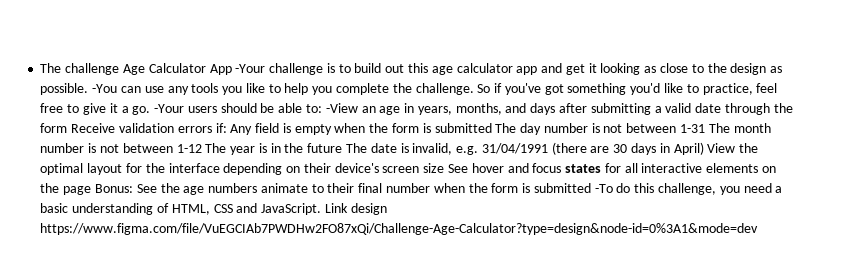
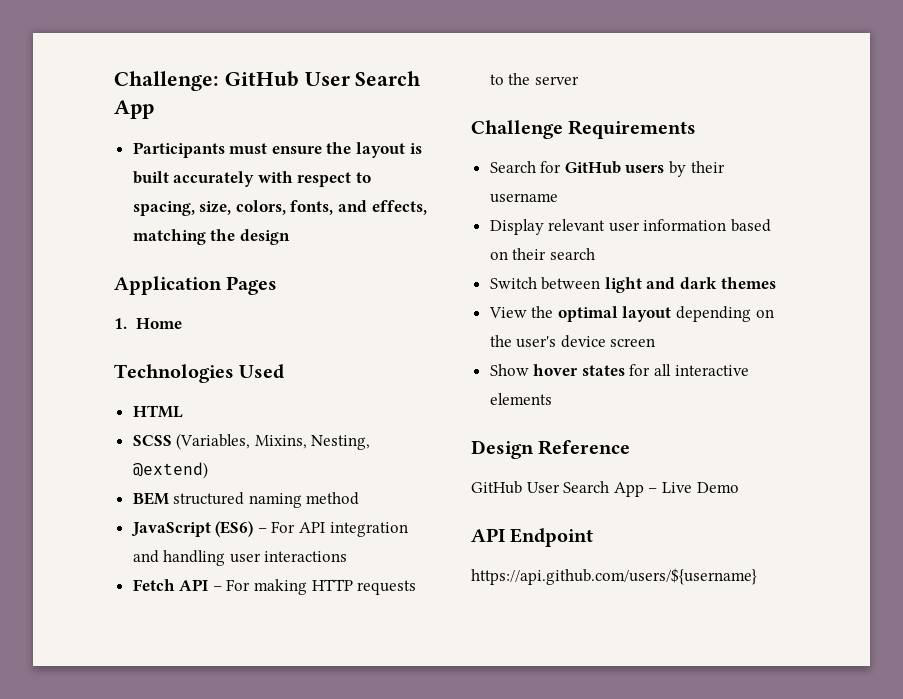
- The challenge Age Calculator App -Your challenge is to build out this age calculator app and get it looking as close to the design as possible. -You can use any tools you like to help you complete the challenge. So if you've got something you'd like to practice, feel free to give it a go. -Your users should be able to: -View an age in years, months, and days after submitting a valid date through the form Receive validation errors if: Any field is empty when the form is submitted The day number is not between 1-31 The month number is not between 1-12 The year is in the future The date is invalid, e.g. 31/04/1991 (there are 30 days in April) View the optimal layout for the interface depending on their device's screen size See hover and focus states for all interactive elements on the page Bonus: See the age numbers animate to their final number when the form is submitted -To do this challenge, you need a basic understanding of HTML, CSS and JavaScript. Link design https://www.figma.com/file/VuEGCIAb7PWDHw2FO87xQi/Challenge-Age-Calculator?type=design&node-id=0%3A1&mode=dev
+ Challenge: GitHub User Search App
+ Participants must ensure the layout is built accurately with respect to spacing, size, colors, fonts, and effects, matching the design
+ Application Pages
+ 1. Home
+ Technologies Used
+ HTML
+ SCSS (Variables, Mixins, Nesting, @extend)
+ BEM structured naming method
+ JavaScript (ES6) – For API integration and handling user interactions
+ Fetch API – For making HTTP requests to the server
+ Challenge Requirements
+ Search for GitHub users by their username
+ Display relevant user information based on their search
+ Switch between light and dark themes
+ View the optimal layout depending on the user's device screen
+ Show hover states for all interactive elements
+ Design Reference
+ GitHub User Search App – Live Demo
+ API Endpoint
+ https://api.github.com/users/${username}

